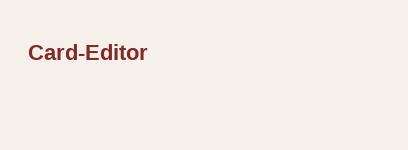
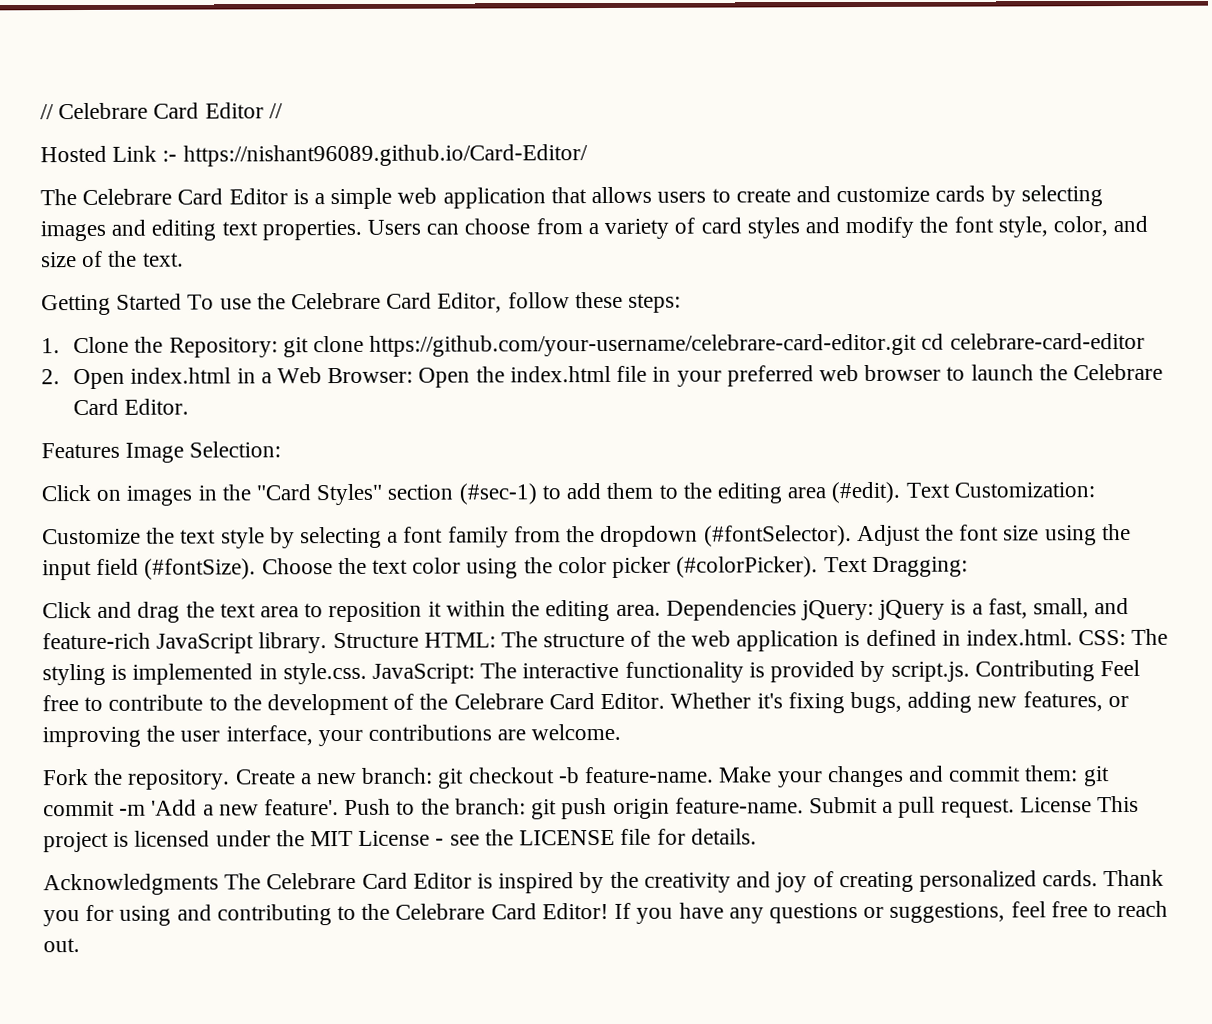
- Card-Editor
+ // Celebrare Card Editor //
+ Hosted Link :- https://nishant96089.github.io/Card-Editor/
+ The Celebrare Card Editor is a simple web application that allows users to create and customize cards by selecting images and editing text properties. Users can choose from a variety of card styles and modify the font style, color, and size of the text.
+ Getting Started To use the Celebrare Card Editor, follow these steps:
+ 1. Clone the Repository: git clone https://github.com/your-username/celebrare-card-editor.git cd celebrare-card-editor
+ 2. Open index.html in a Web Browser: Open the index.html file in your preferred web browser to launch the Celebrare Card Editor.
+ Features Image Selection:
+ Click on images in the "Card Styles" section (#sec-1) to add them to the editing area (#edit). Text Customization:
+ Customize the text style by selecting a font family from the dropdown (#fontSelector). Adjust the font size using the input field (#fontSize). Choose the text color using the color picker (#colorPicker). Text Dragging:
+ Click and drag the text area to reposition it within the editing area. Dependencies jQuery: jQuery is a fast, small, and feature-rich JavaScript library. Structure HTML: The structure of the web application is defined in index.html. CSS: The styling is implemented in style.css. JavaScript: The interactive functionality is provided by script.js. Contributing Feel free to contribute to the development of the Celebrare Card Editor. Whether it's fixing bugs, adding new features, or improving the user interface, your contributions are welcome.
+ Fork the repository. Create a new branch: git checkout -b feature-name. Make your changes and commit them: git commit -m 'Add a new feature'. Push to the branch: git push origin feature-name. Submit a pull request. License This project is licensed under the MIT License - see the LICENSE file for details.
+ Acknowledgments The Celebrare Card Editor is inspired by the creativity and joy of creating personalized cards. Thank you for using and contributing to the Celebrare Card Editor! If you have any questions or suggestions, feel free to reach out.

